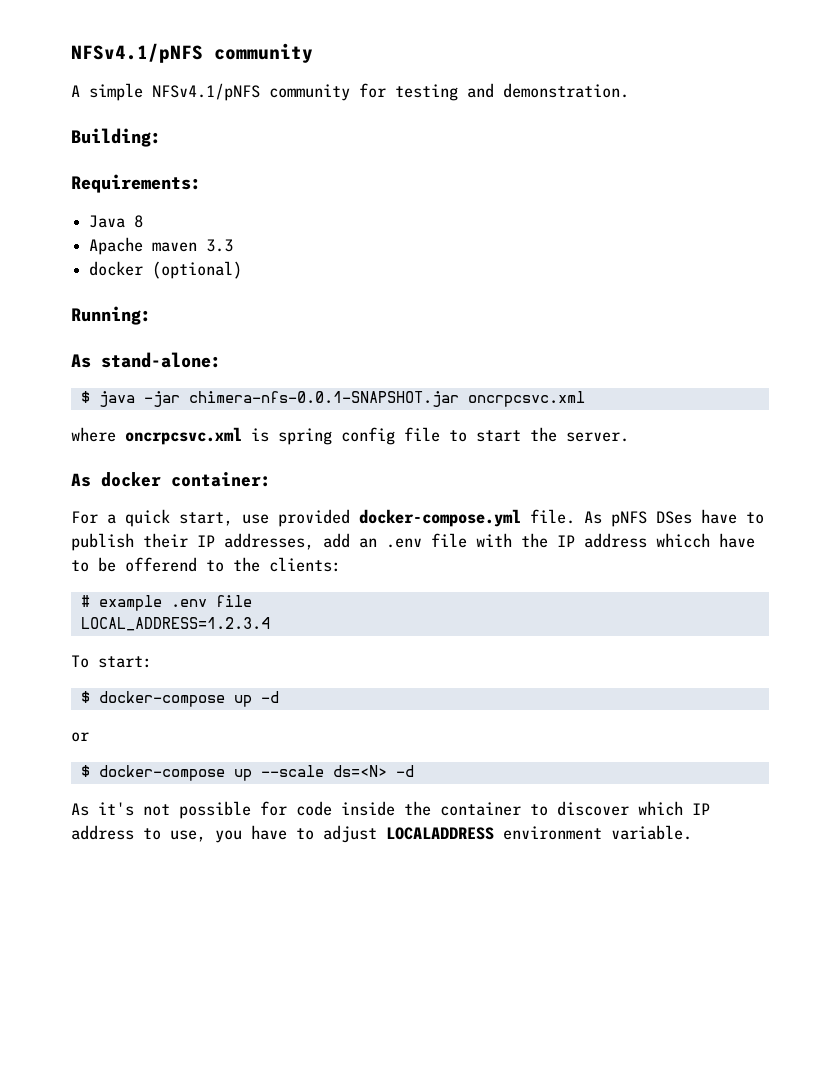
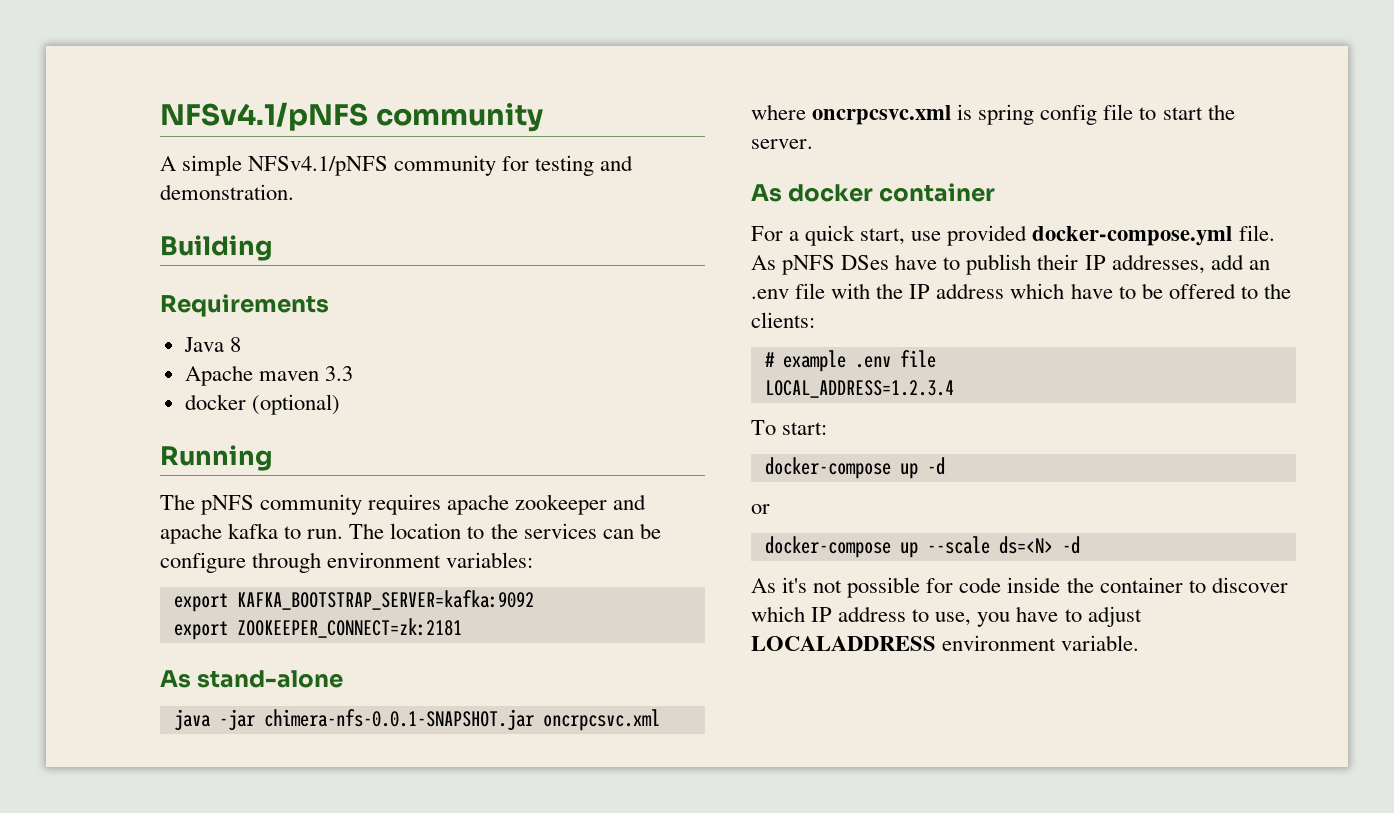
- Building:
- Requirements:
+ Building
+ Requirements
- Running:
- As stand-alone:
- $ java -jar chimera-nfs-0.0.1-SNAPSHOT.jar oncrpcsvc.xml
+ Running
+ The pNFS community requires apache zookeeper and apache kafka to run. The location to the services can be configure through environment variables:
+ export KAFKA_BOOTSTRAP_SERVER=kafka:9092
+ export ZOOKEEPER_CONNECT=zk:2181
+ As stand-alone
+ java -jar chimera-nfs-0.0.1-SNAPSHOT.jar oncrpcsvc.xml
- As docker container:
+ As docker container
- As pNFS DSes have to publish their IP addresses, add an .env file with the IP address whicch have to be offerend to the clients:
+ As pNFS DSes have to publish their IP addresses, add an .env file with the IP address which have to be offered to the clients:
- $ docker-compose up -d
+ docker-compose up -d
- $ docker-compose up --scale ds=<N> -d
+ docker-compose up --scale ds=<N> -d

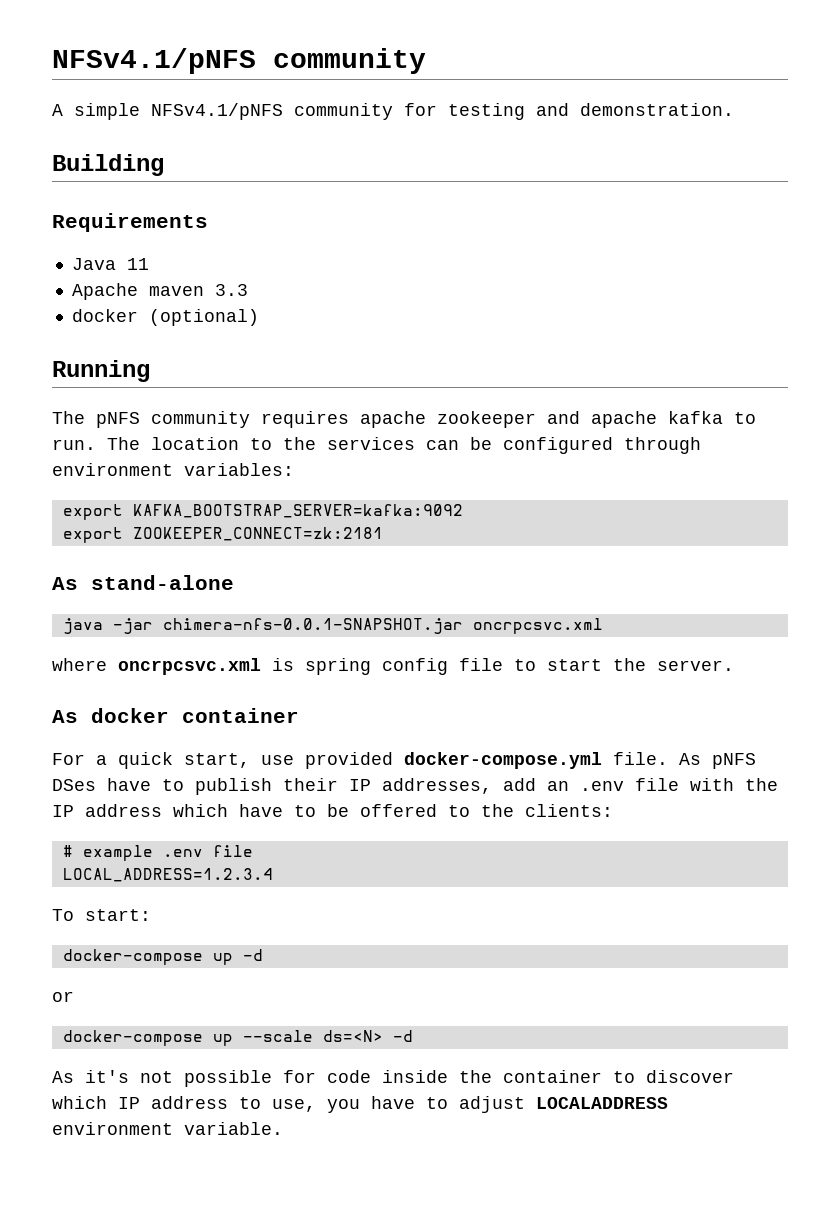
- Java 8
+ Java 11
- The location to the services can be configure through environment variables:
+ The location to the services can be configured through environment variables:

